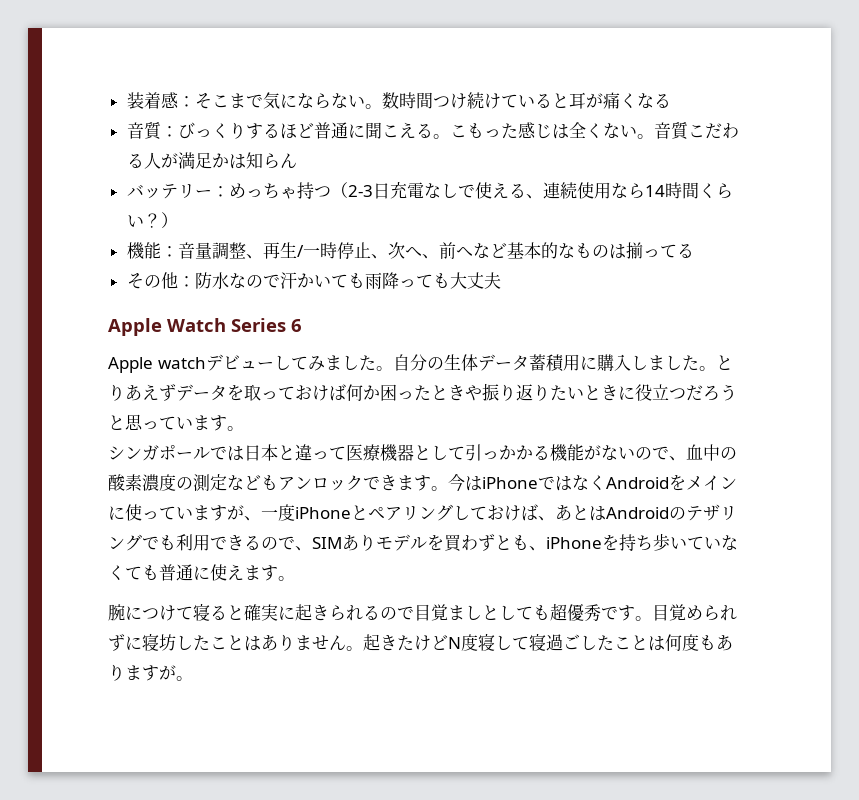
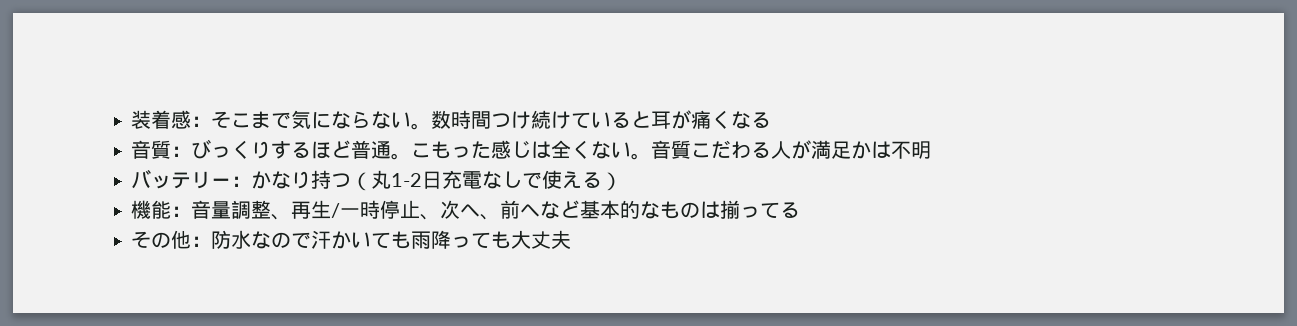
- 音質：びっくりするほど普通に聞こえる。
+ 音質：びっくりするほど普通。
- 音質こだわる人が満足かは知らん
+ 音質こだわる人が満足かは不明
- バッテリー：めっちゃ持つ（2-3日充電なしで使える、連続使用なら14時間くらい？）
+ バッテリー：かなり持つ（丸1-2日充電なしで使える）
- Apple Watch Series 6
- Apple watchデビューしてみました。自分の生体データ蓄積用に購入しました。とりあえずデータを取っておけば何か困ったときや振り返りたいときに役立つだろうと思っています。
- シンガポールでは日本と違って医療機器として引っかかる機能がないので、血中の酸素濃度の測定などもアンロックできます。今はiPhoneではなくAndroidをメインに使っていますが、一度iPhoneとペアリングしておけば、あとはAndroidのテザリングでも利用できるので、SIMありモデルを買わずとも、iPhoneを持ち歩いていなくても普通に使えます。
- 腕につけて寝ると確実に起きられるので目覚ましとしても超優秀です。目覚められずに寝坊したことはありません。起きたけどN度寝して寝過ごしたことは何度もありますが。

